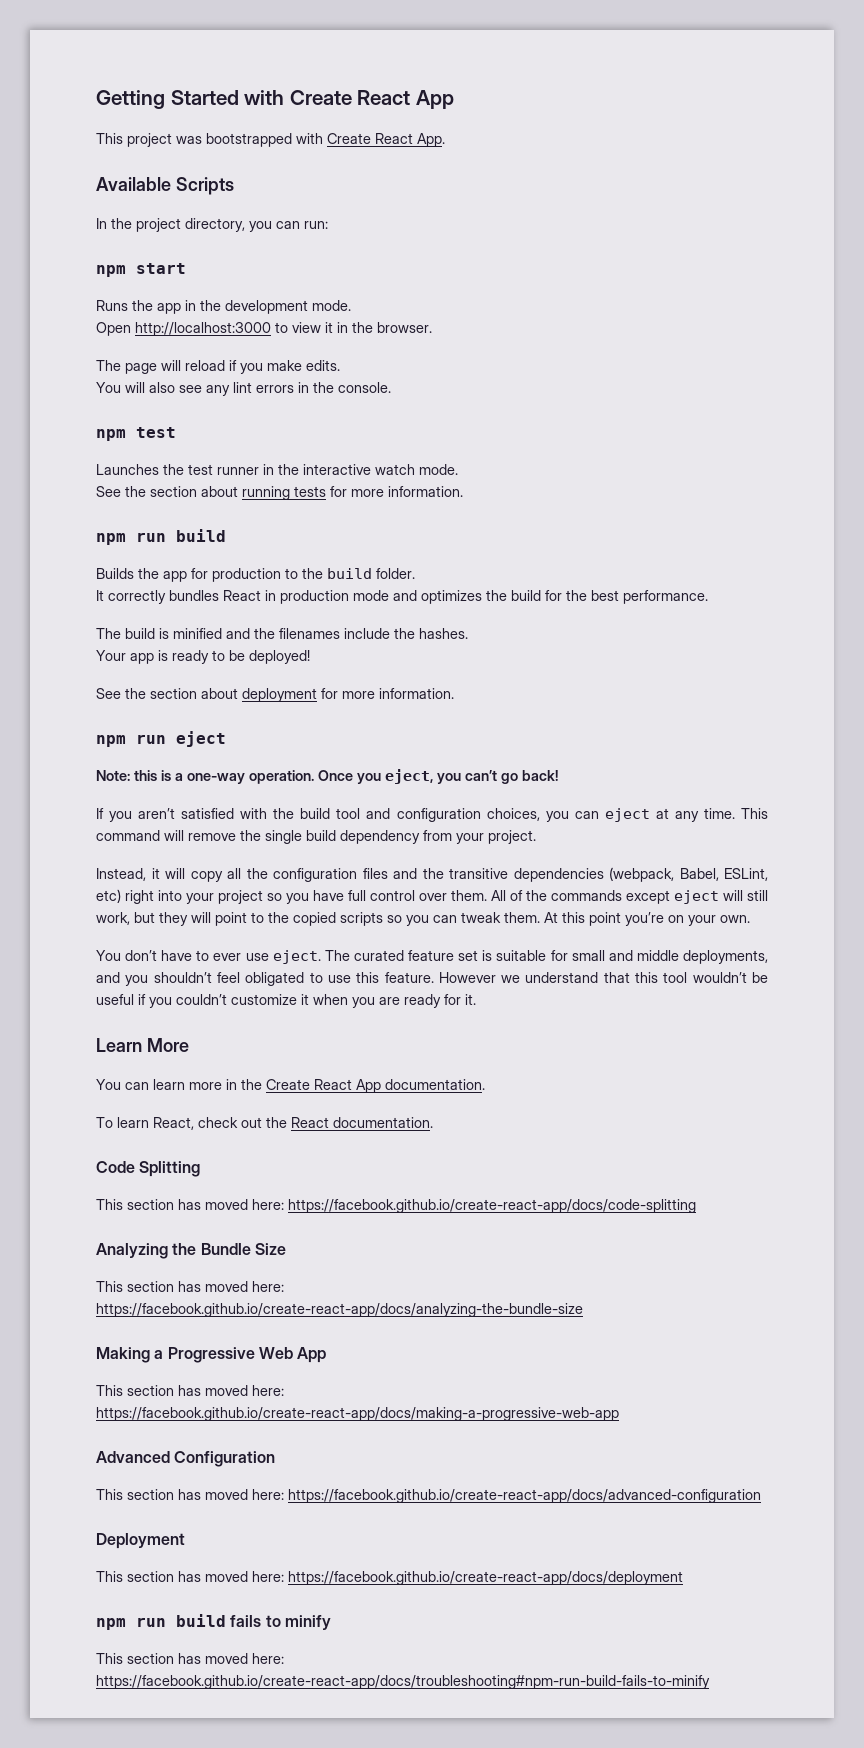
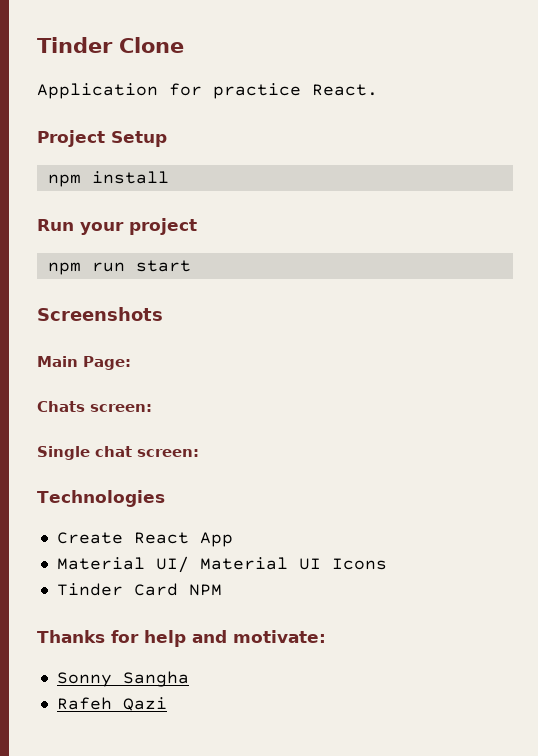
- Getting Started with Create React App
- This project was bootstrapped with Create React App.
- Available Scripts
- In the project directory, you can run:
- npm start
- Runs the app in the development mode.
- Open http://localhost:3000 to view it in the browser.
- The page will reload if you make edits.
- You will also see any lint errors in the console.
- npm test
- Launches the test runner in the interactive watch mode.
- See the section about running tests for more information.
- npm run build
- Builds the app for production to the build folder.
- It correctly bundles React in production mode and optimizes the build for the best performance.
- The build is minified and the filenames include the hashes.
- Your app is ready to be deployed!
- See the section about deployment for more information.
- npm run eject
- Note: this is a one-way operation. Once you eject, you can’t go back!
- If you aren’t satisfied with the build tool and configuration choices, you can eject at any time. This command will remove the single build dependency from your project.
- Instead, it will copy all the configuration files and the transitive dependencies (webpack, Babel, ESLint, etc) right into your project so you have full control over them. All of the commands except eject will still work, but they will point to the copied scripts so you can tweak them. At this point you’re on your own.
- You don’t have to ever use eject. The curated feature set is suitable for small and middle deployments, and you shouldn’t feel obligated to use this feature. However we understand that this tool wouldn’t be useful if you couldn’t customize it when you are ready for it.
- Learn More
- You can learn more in the Create React App documentation.
- To learn React, check out the React documentation.
- Code Splitting
- This section has moved here: https://facebook.github.io/create-react-app/docs/code-splitting
- Analyzing the Bundle Size
- This section has moved here: https://facebook.github.io/create-react-app/docs/analyzing-the-bundle-size
- Making a Progressive Web App
- This section has moved here: https://facebook.github.io/create-react-app/docs/making-a-progressive-web-app
- Advanced Configuration
- This section has moved here: https://facebook.github.io/create-react-app/docs/advanced-configuration
- Deployment
- This section has moved here: https://facebook.github.io/create-react-app/docs/deployment
- npm run build fails to minify
- This section has moved here: https://facebook.github.io/create-react-app/docs/troubleshooting#npm-run-build-fails-to-minify
+ Tinder Clone
+ Application for practice React.
+ Project Setup
+ npm install
+ Run your project
+ npm run start
+ Screenshots
+ Main Page:
+ Chats screen:
+ Single chat screen:
+ Technologies
+ Create React App
+ Material UI/ Material UI Icons
+ Tinder Card NPM
+ Thanks for help and motivate:
+ Sonny Sangha
+ Rafeh Qazi

